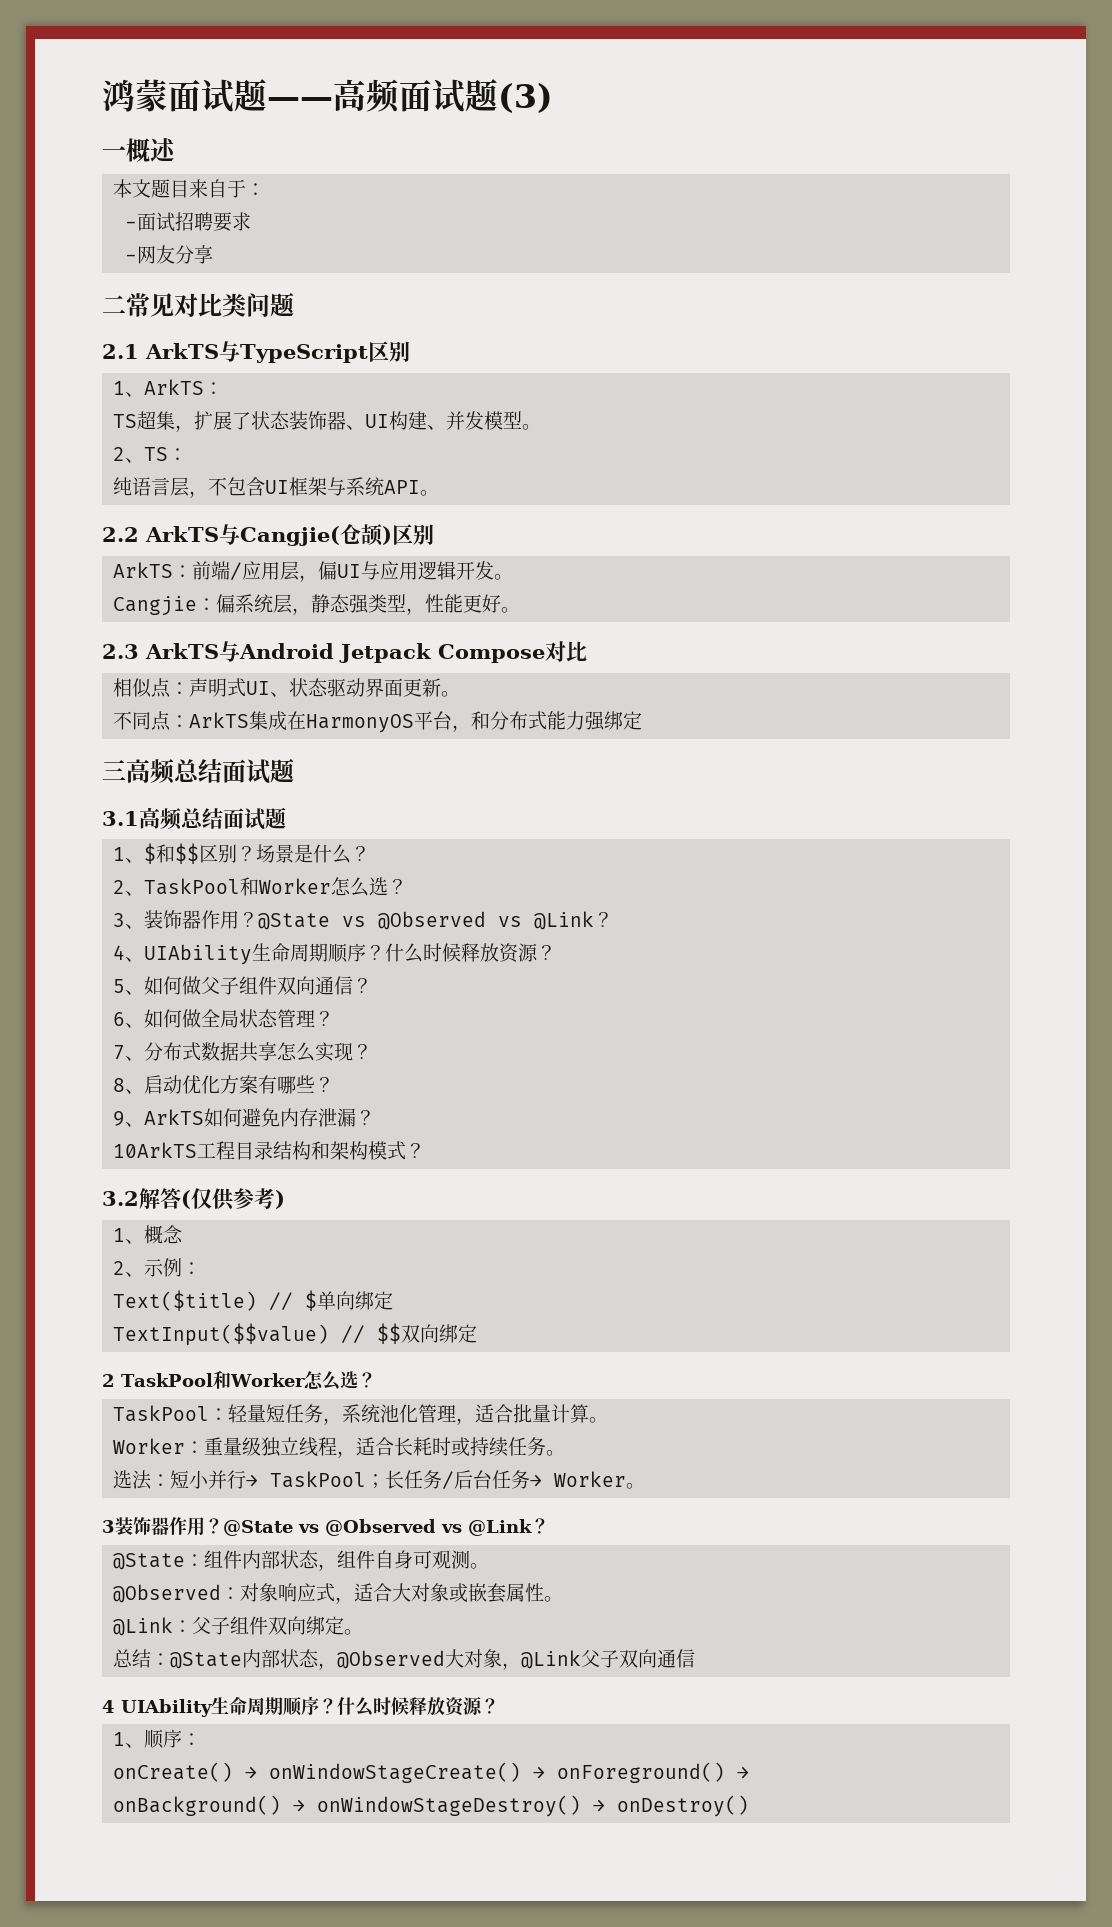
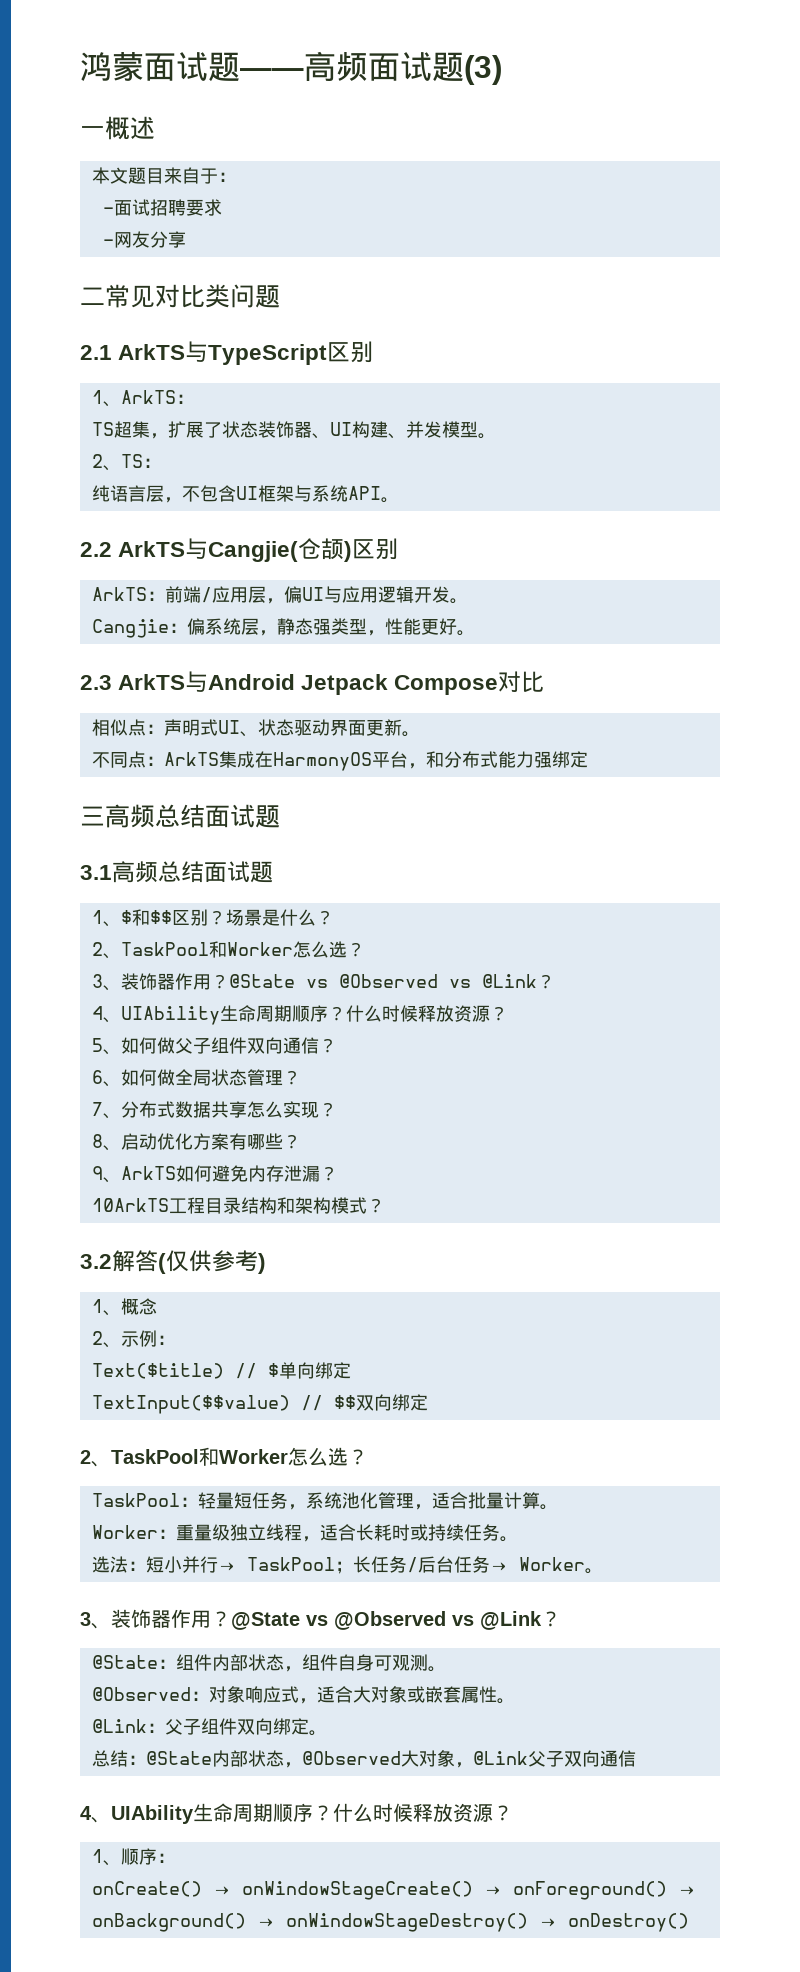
  TextInput($$value) // $$双向绑定
- 2 TaskPool和Worker怎么选？
+ 2、TaskPool和Worker怎么选？
  选法：短小并行→ TaskPool；长任务/后台任务→ Worker。
- 3装饰器作用？
+ 3、装饰器作用？
  总结：@State内部状态，@Observed大对象，@Link父子双向通信
- 4 UIAbility生命周期顺序？
+ 4、UIAbility生命周期顺序？

